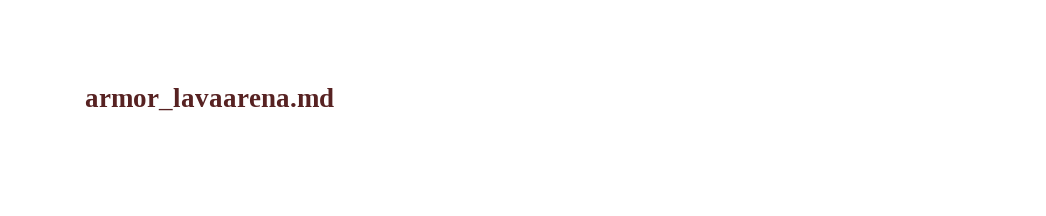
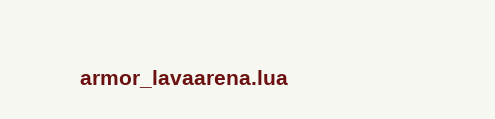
- armor_lavaarena.md
+ armor_lavaarena.lua

